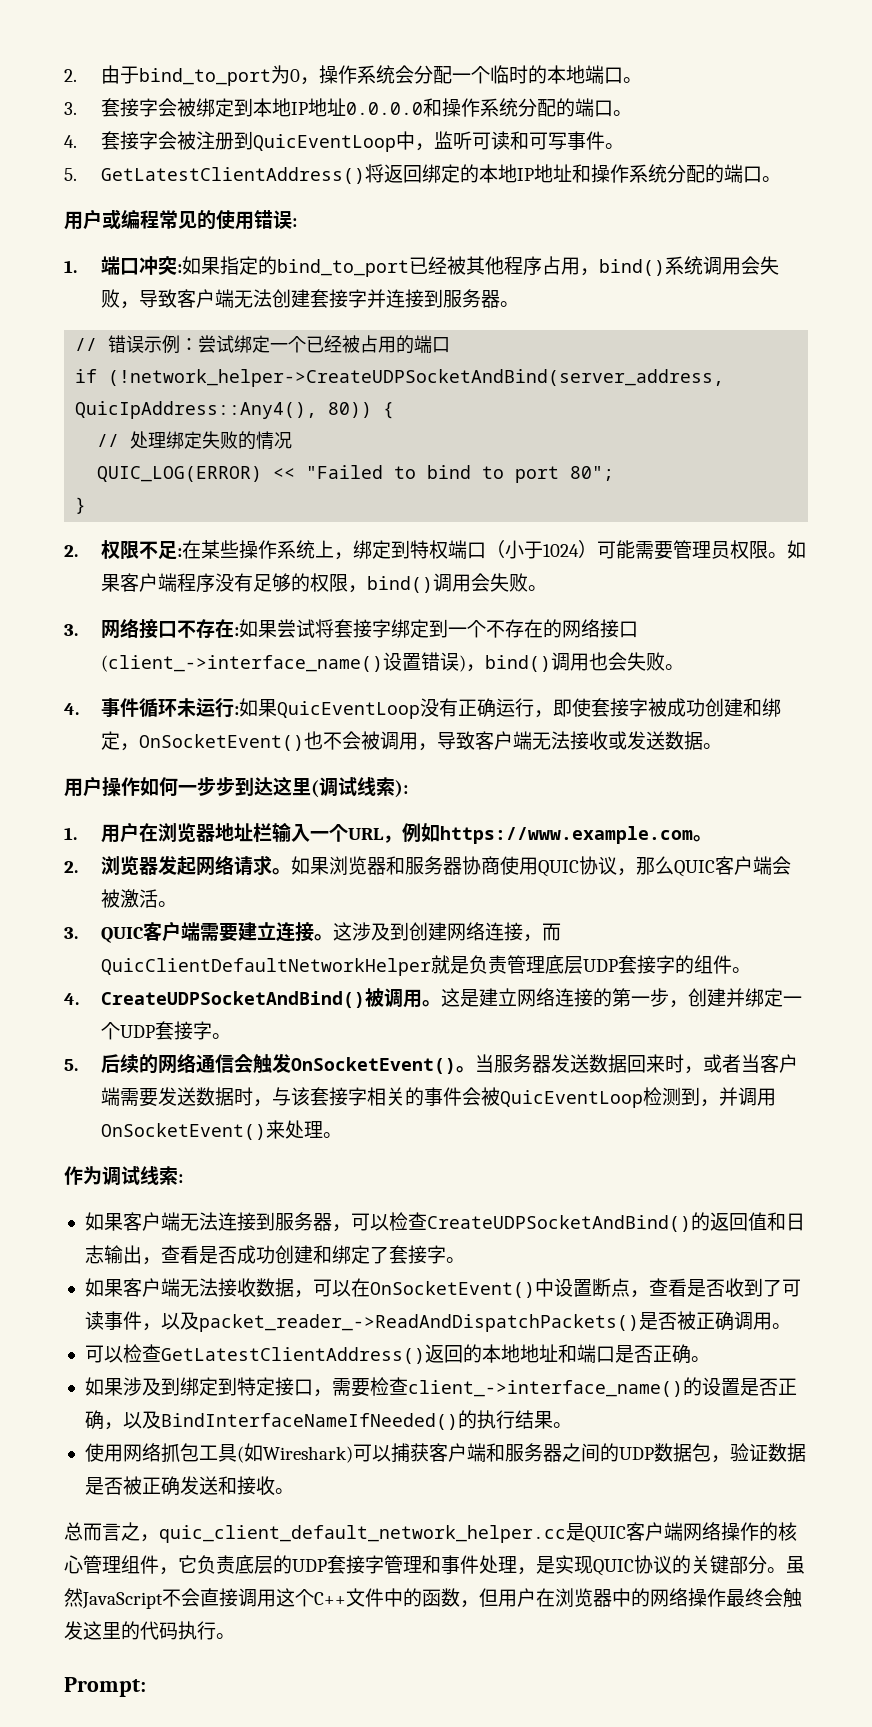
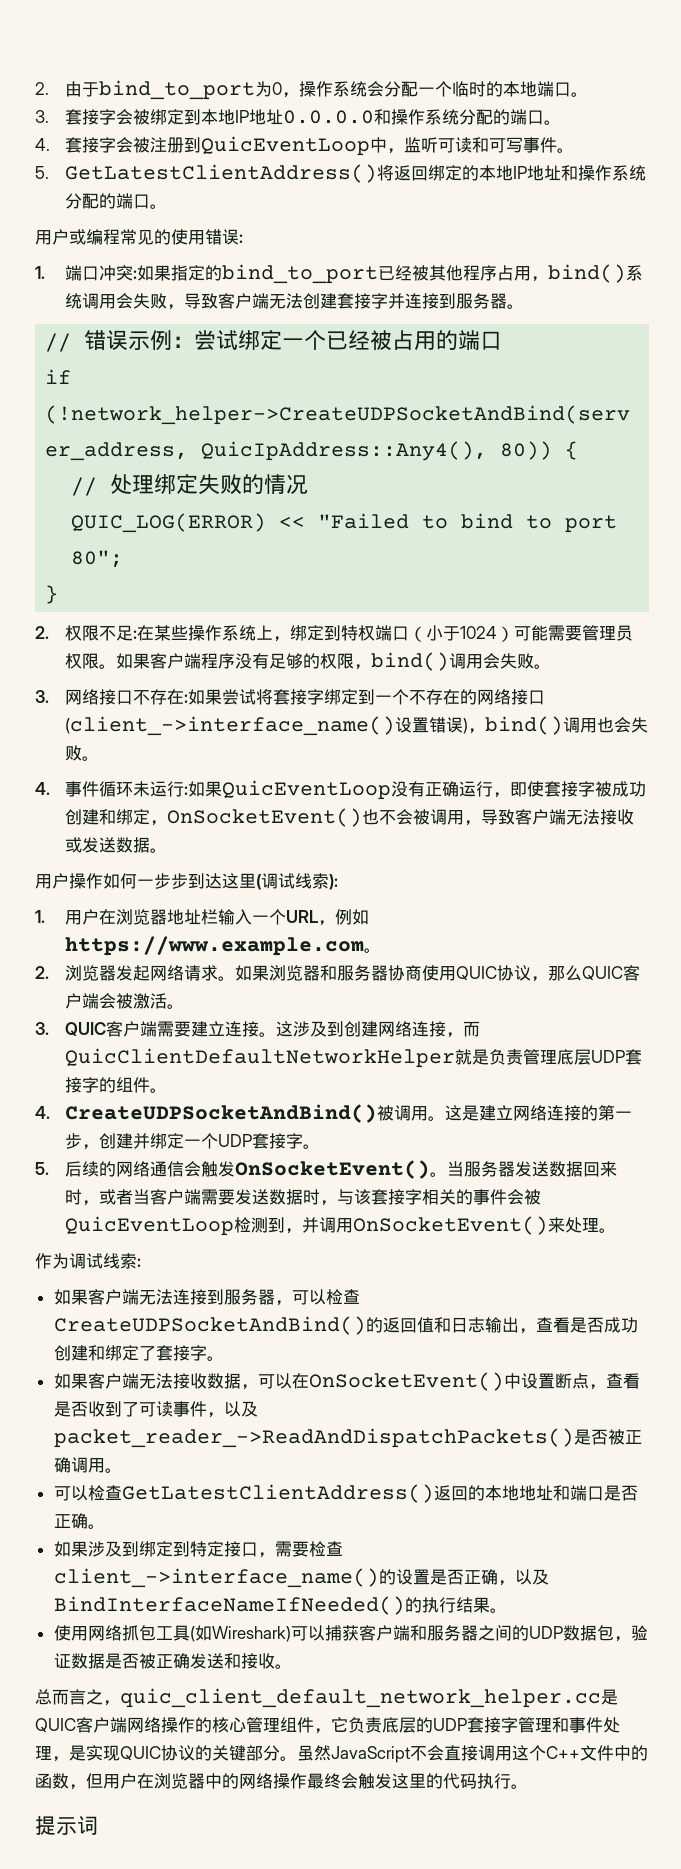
- Prompt:
+ 提示词

